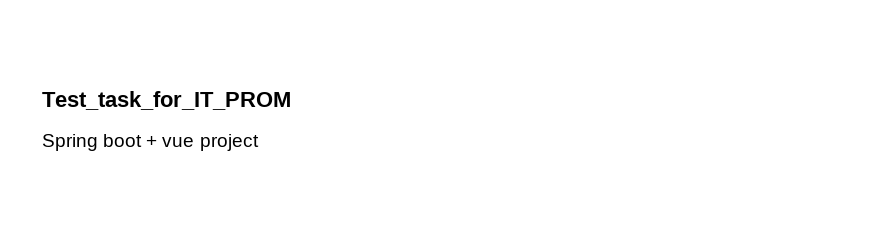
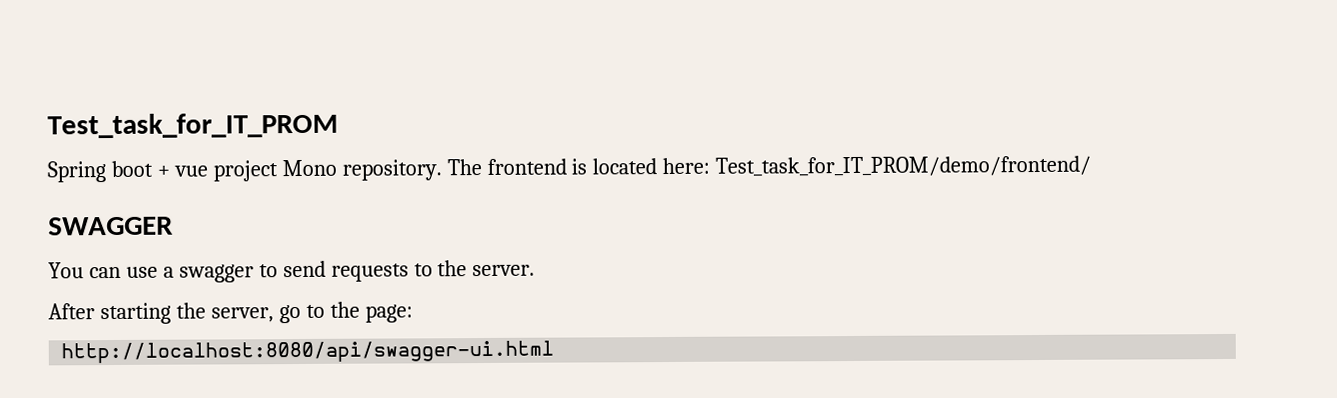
- Spring boot + vue project
+ Spring boot + vue project Mono repository. The frontend is located here: Test_task_for_IT_PROM/demo/frontend/
+ SWAGGER
+ You can use a swagger to send requests to the server.
+ After starting the server, go to the page:
+ http://localhost:8080/api/swagger-ui.html

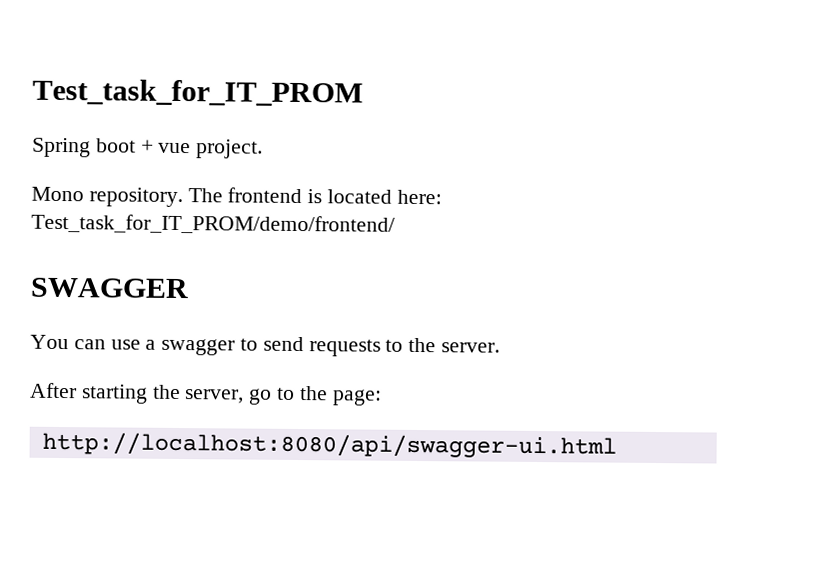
- Spring boot + vue project Mono repository.
+ Spring boot + vue project.
+ Mono repository.

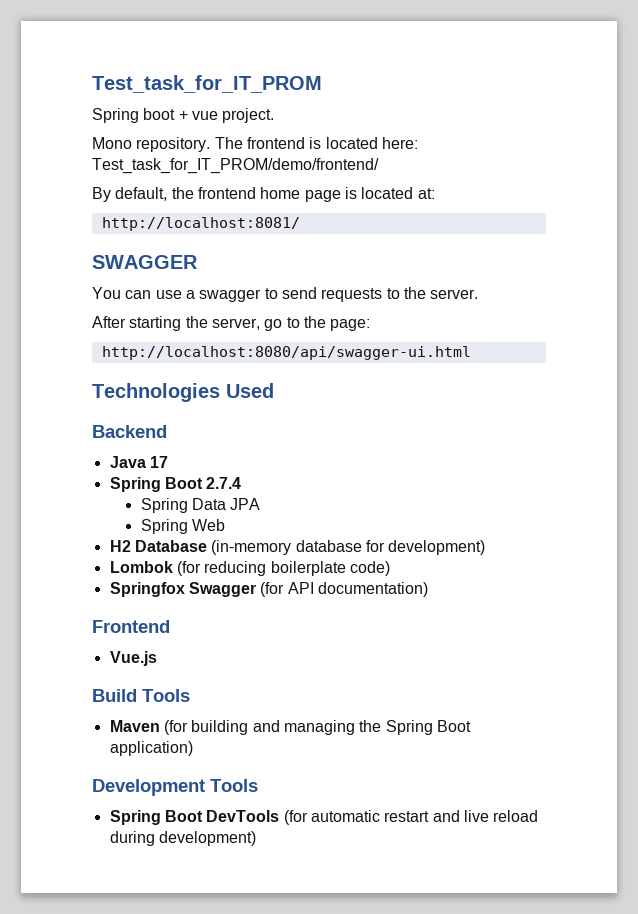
+ By default, the frontend home page is located at:
+ http://localhost:8081/
+ Technologies Used
+ Backend
+ Java 17
+ Spring Boot 2.7.4
+ Spring Data JPA
+ Spring Web
+ H2 Database (in-memory database for development)
+ Lombok (for reducing boilerplate code)
+ Springfox Swagger (for API documentation)
+ Frontend
+ Vue.js
+ Build Tools
+ Maven (for building and managing the Spring Boot application)
+ Development Tools
+ Spring Boot DevTools (for automatic restart and live reload during development)

